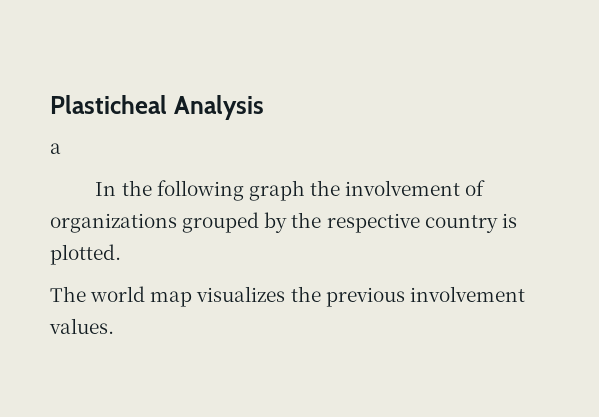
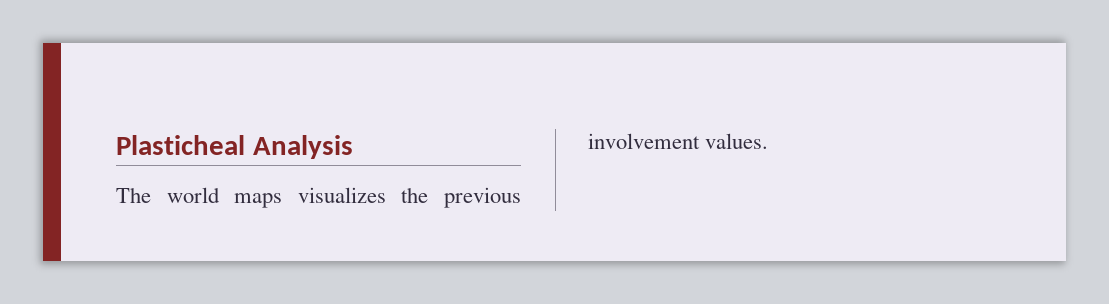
- a
- In the following graph the involvement of organizations grouped by the respective country is plotted.
- The world map visualizes the previous involvement values.
+ The world maps visualizes the previous involvement values.

